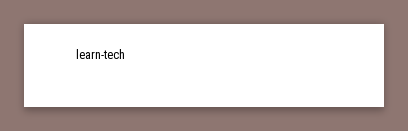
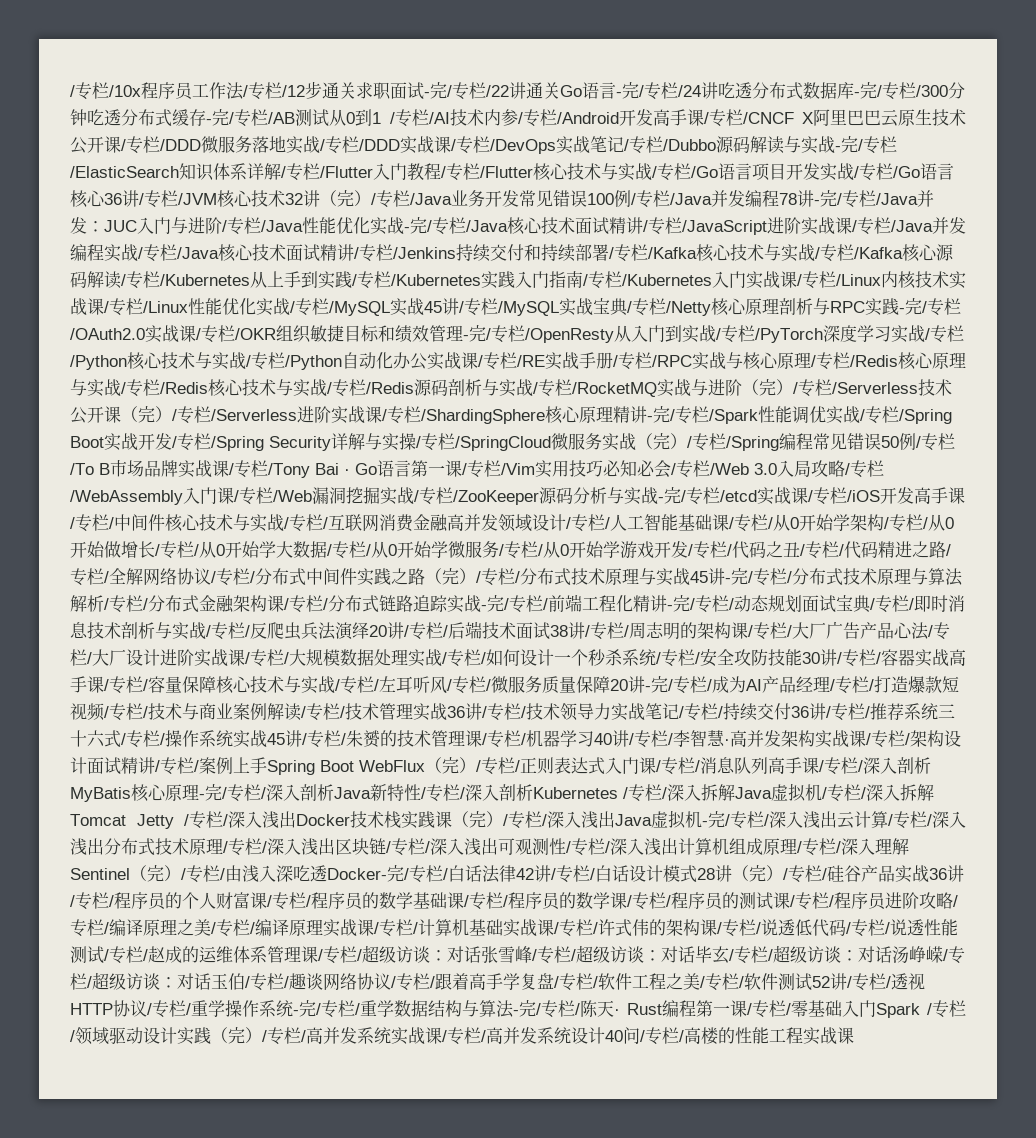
- learn-tech
+ /专栏/10x程序员工作法/专栏/12步通关求职面试-完/专栏/22讲通关Go语言-完/专栏/24讲吃透分布式数据库-完/专栏/300分钟吃透分布式缓存-完/专栏/AB测试从0到1 /专栏/AI技术内参/专栏/Android开发高手课/专栏/CNCF X阿里巴巴云原生技术公开课/专栏/DDD微服务落地实战/专栏/DDD实战课/专栏/DevOps实战笔记/专栏/Dubbo源码解读与实战-完/专栏/ElasticSearch知识体系详解/专栏/Flutter入门教程/专栏/Flutter核心技术与实战/专栏/Go语言项目开发实战/专栏/Go语言核心36讲/专栏/JVM核心技术32讲（完）/专栏/Java业务开发常见错误100例/专栏/Java并发编程78讲-完/专栏/Java并发：JUC入门与进阶/专栏/Java性能优化实战-完/专栏/Java核心技术面试精讲/专栏/JavaScript进阶实战课/专栏/Java并发编程实战/专栏/Java核心技术面试精讲/专栏/Jenkins持续交付和持续部署/专栏/Kafka核心技术与实战/专栏/Kafka核心源码解读/专栏/Kubernetes从上手到实践/专栏/Kubernetes实践入门指南/专栏/Kubernetes入门实战课/专栏/Linux内核技术实战课/专栏/Linux性能优化实战/专栏/MySQL实战45讲/专栏/MySQL实战宝典/专栏/Netty核心原理剖析与RPC实践-完/专栏/OAuth2.0实战课/专栏/OKR组织敏捷目标和绩效管理-完/专栏/OpenResty从入门到实战/专栏/PyTorch深度学习实战/专栏/Python核心技术与实战/专栏/Python自动化办公实战课/专栏/RE实战手册/专栏/RPC实战与核心原理/专栏/Redis核心原理与实战/专栏/Redis核心技术与实战/专栏/Redis源码剖析与实战/专栏/RocketMQ实战与进阶（完）/专栏/Serverless技术公开课（完）/专栏/Serverless进阶实战课/专栏/ShardingSphere核心原理精讲-完/专栏/Spark性能调优实战/专栏/Spring Boot实战开发/专栏/Spring Security详解与实操/专栏/SpringCloud微服务实战（完）/专栏/Spring编程常见错误50例/专栏/To B市场品牌实战课/专栏/Tony Bai · Go语言第一课/专栏/Vim实用技巧必知必会/专栏/Web 3.0入局攻略/专栏/WebAssembly入门课/专栏/Web漏洞挖掘实战/专栏/ZooKeeper源码分析与实战-完/专栏/etcd实战课/专栏/iOS开发高手课/专栏/中间件核心技术与实战/专栏/互联网消费金融高并发领域设计/专栏/人工智能基础课/专栏/从0开始学架构/专栏/从0开始做增长/专栏/从0开始学大数据/专栏/从0开始学微服务/专栏/从0开始学游戏开发/专栏/代码之丑/专栏/代码精进之路/专栏/全解网络协议/专栏/分布式中间件实践之路（完）/专栏/分布式技术原理与实战45讲-完/专栏/分布式技术原理与算法解析/专栏/分布式金融架构课/专栏/分布式链路追踪实战-完/专栏/前端工程化精讲-完/专栏/动态规划面试宝典/专栏/即时消息技术剖析与实战/专栏/反爬虫兵法演绎20讲/专栏/后端技术面试38讲/专栏/周志明的架构课/专栏/大厂广告产品心法/专栏/大厂设计进阶实战课/专栏/大规模数据处理实战/专栏/如何设计一个秒杀系统/专栏/安全攻防技能30讲/专栏/容器实战高手课/专栏/容量保障核心技术与实战/专栏/左耳听风/专栏/微服务质量保障20讲-完/专栏/成为AI产品经理/专栏/打造爆款短视频/专栏/技术与商业案例解读/专栏/技术管理实战36讲/专栏/技术领导力实战笔记/专栏/持续交付36讲/专栏/推荐系统三十六式/专栏/操作系统实战45讲/专栏/朱赟的技术管理课/专栏/机器学习40讲/专栏/李智慧·高并发架构实战课/专栏/架构设计面试精讲/专栏/案例上手Spring Boot WebFlux（完）/专栏/正则表达式入门课/专栏/消息队列高手课/专栏/深入剖析MyBatis核心原理-完/专栏/深入剖析Java新特性/专栏/深入剖析Kubernetes /专栏/深入拆解Java虚拟机/专栏/深入拆解Tomcat Jetty /专栏/深入浅出Docker技术栈实践课（完）/专栏/深入浅出Java虚拟机-完/专栏/深入浅出云计算/专栏/深入浅出分布式技术原理/专栏/深入浅出区块链/专栏/深入浅出可观测性/专栏/深入浅出计算机组成原理/专栏/深入理解Sentinel（完）/专栏/由浅入深吃透Docker-完/专栏/白话法律42讲/专栏/白话设计模式28讲（完）/专栏/硅谷产品实战36讲/专栏/程序员的个人财富课/专栏/程序员的数学基础课/专栏/程序员的数学课/专栏/程序员的测试课/专栏/程序员进阶攻略/专栏/编译原理之美/专栏/编译原理实战课/专栏/计算机基础实战课/专栏/许式伟的架构课/专栏/说透低代码/专栏/说透性能测试/专栏/赵成的运维体系管理课/专栏/超级访谈：对话张雪峰/专栏/超级访谈：对话毕玄/专栏/超级访谈：对话汤峥嵘/专栏/超级访谈：对话玉伯/专栏/趣谈网络协议/专栏/跟着高手学复盘/专栏/软件工程之美/专栏/软件测试52讲/专栏/透视HTTP协议/专栏/重学操作系统-完/专栏/重学数据结构与算法-完/专栏/陈天· Rust编程第一课/专栏/零基础入门Spark /专栏/领域驱动设计实践（完）/专栏/高并发系统实战课/专栏/高并发系统设计40问/专栏/高楼的性能工程实战课

